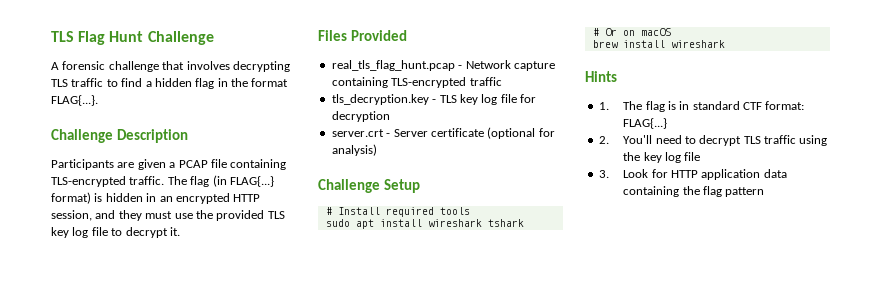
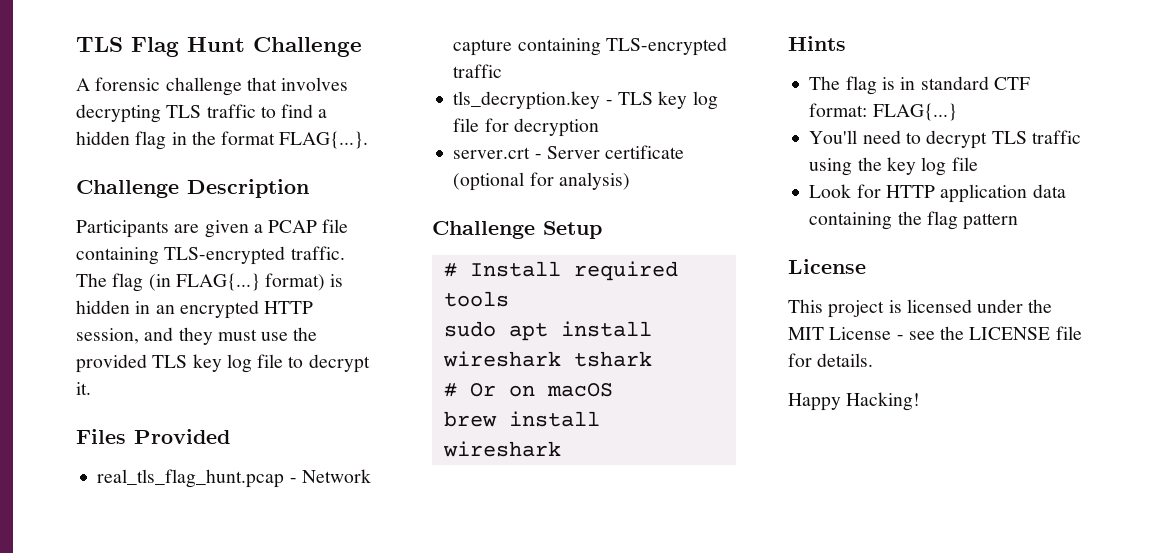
- 1. The flag is in standard CTF format: FLAG{...}
+ The flag is in standard CTF format: FLAG{...}
- 2. You'll need to decrypt TLS traffic using the key log file
+ You'll need to decrypt TLS traffic using the key log file
- 3. Look for HTTP application data containing the flag pattern
+ Look for HTTP application data containing the flag pattern
+ License
+ This project is licensed under the MIT License - see the LICENSE file for details.
+ Happy Hacking!

